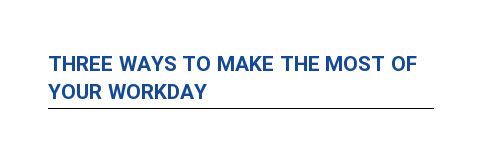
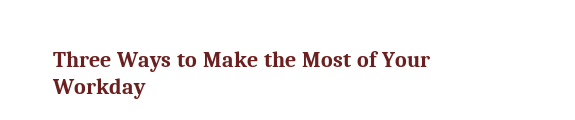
- THREE WAYS TO MAKE THE MOST OF YOUR WORKDAY
+ Three Ways to Make the Most of Your Workday

